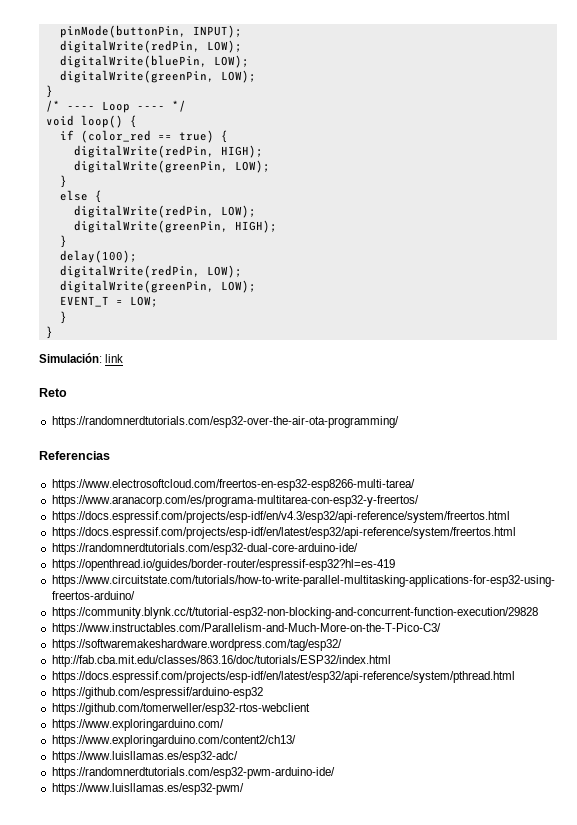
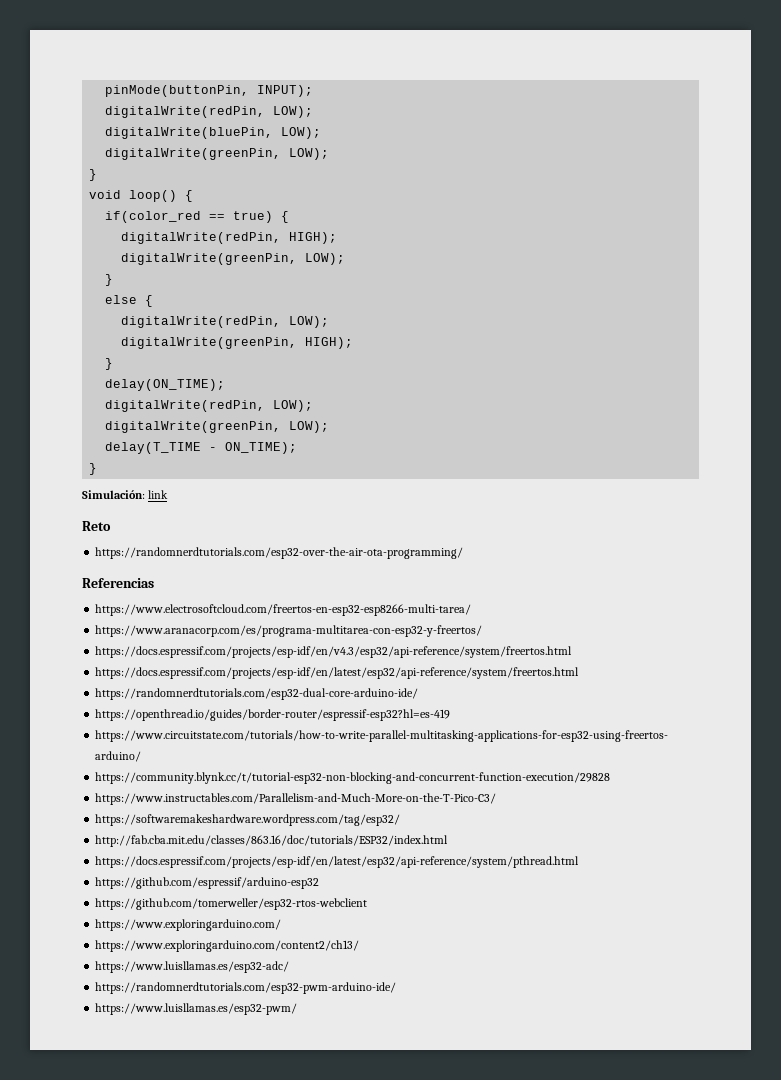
- /* ---- Loop ---- */
- if (color_red == true) {
+ if(color_red == true) {
- delay(100);
+ delay(ON_TIME);
- EVENT_T = LOW;
- }
+ delay(T_TIME - ON_TIME);

